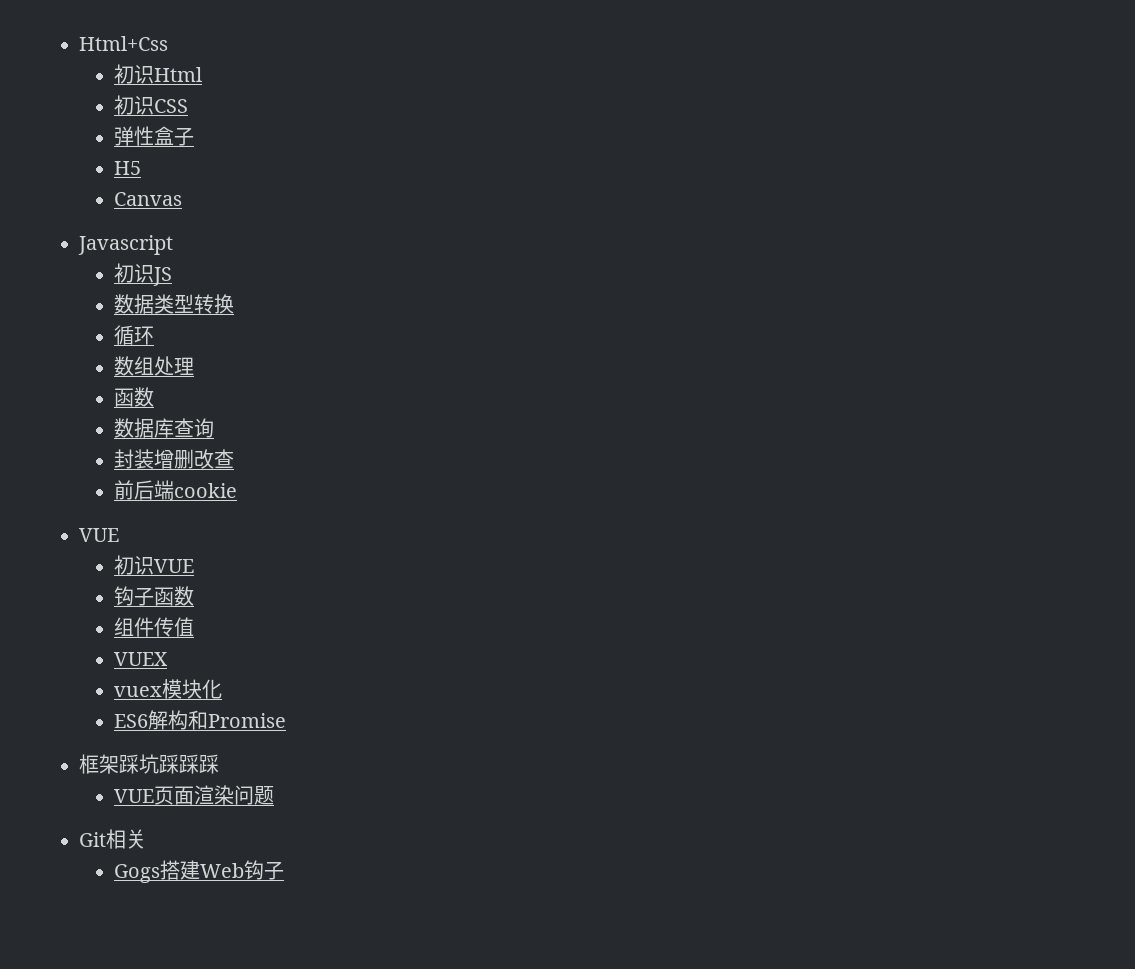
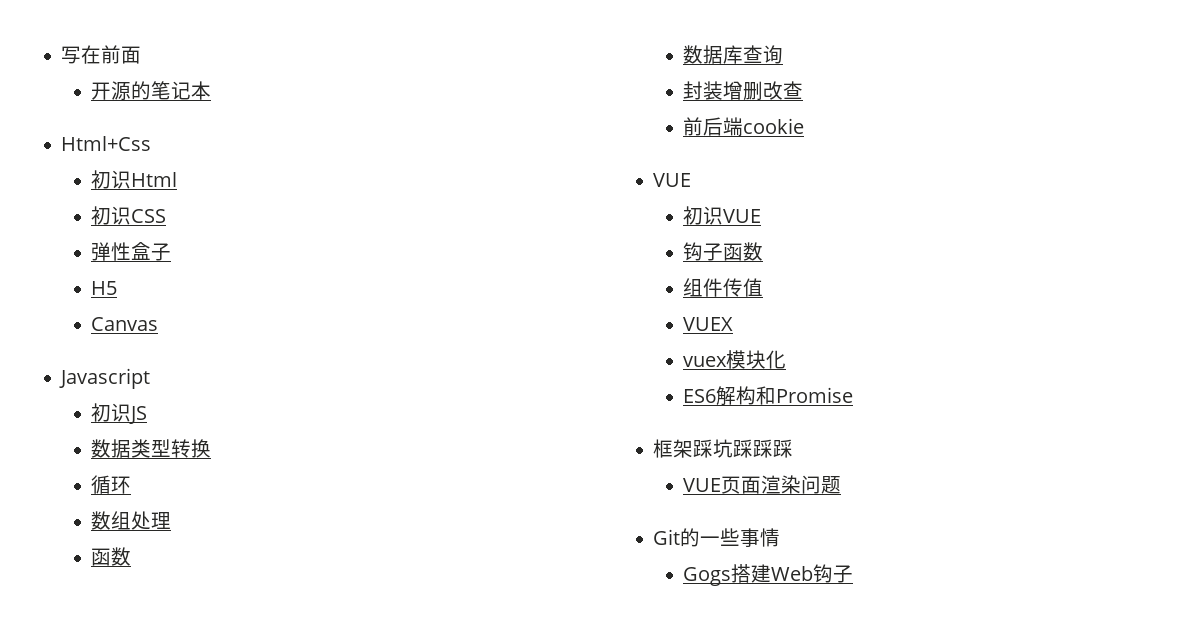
+ 写在前面
+ 开源的笔记本
- Git相关
+ Git的一些事情

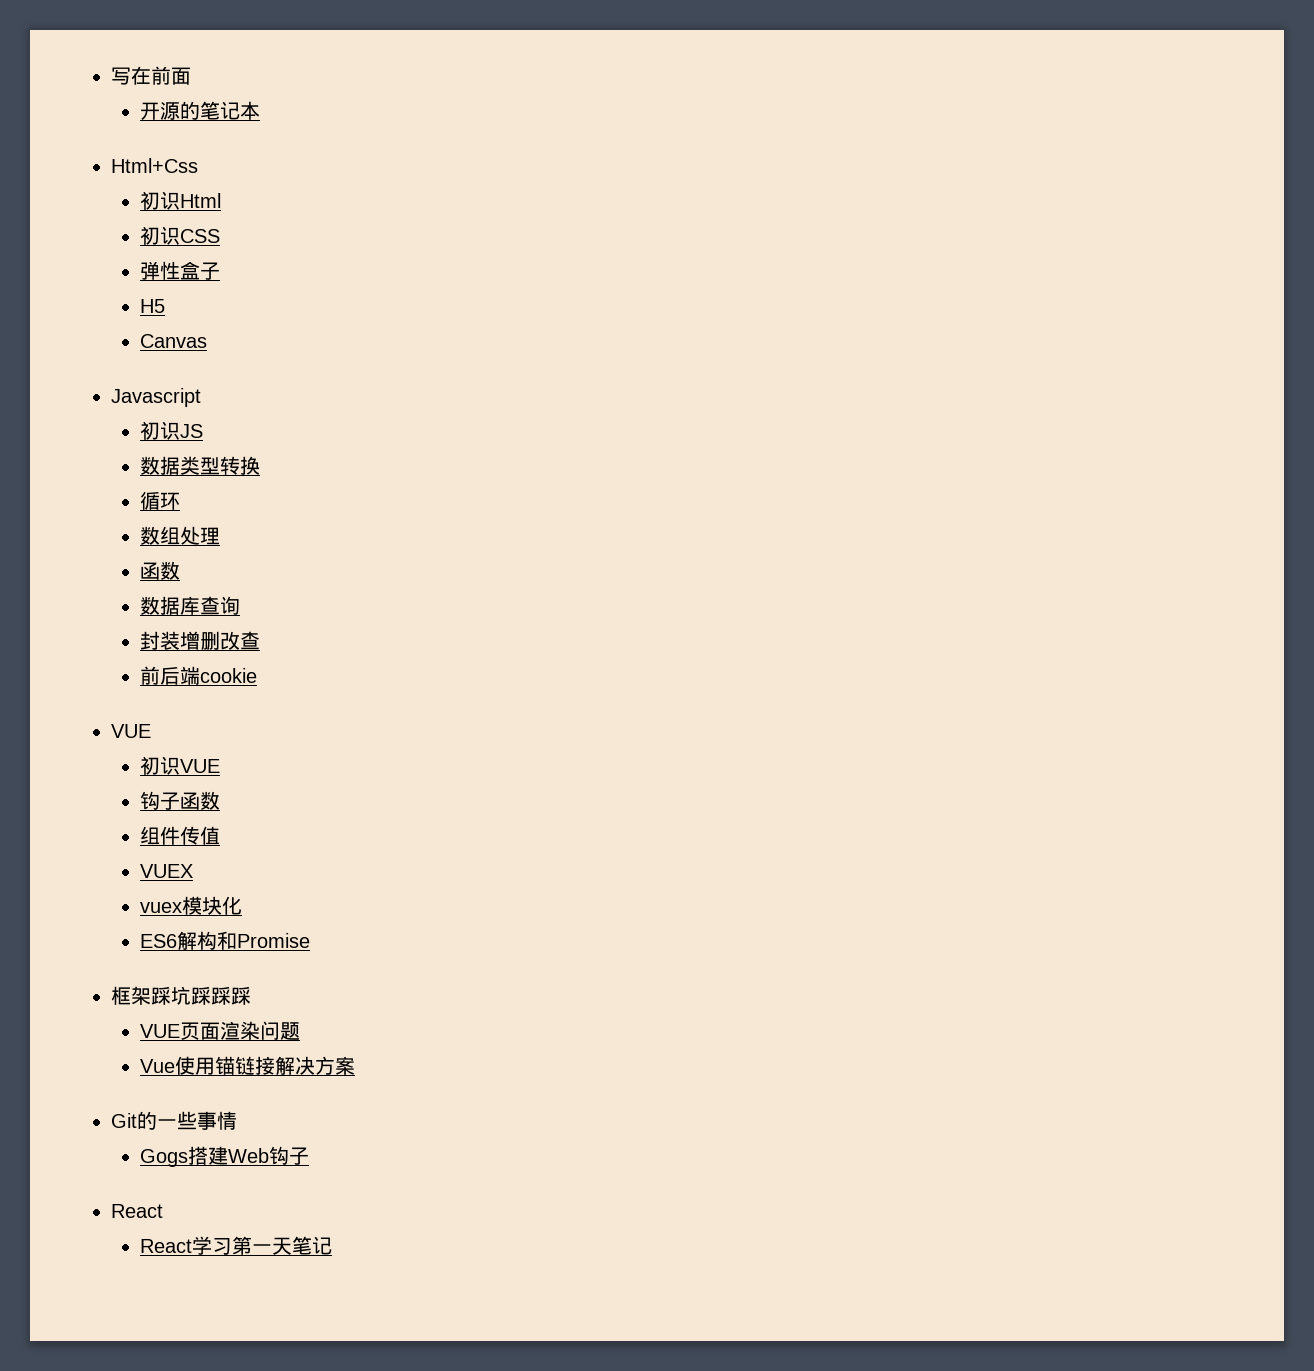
+ Vue使用锚链接解决方案
  Gogs搭建Web钩子
+ React
+ React学习第一天笔记

